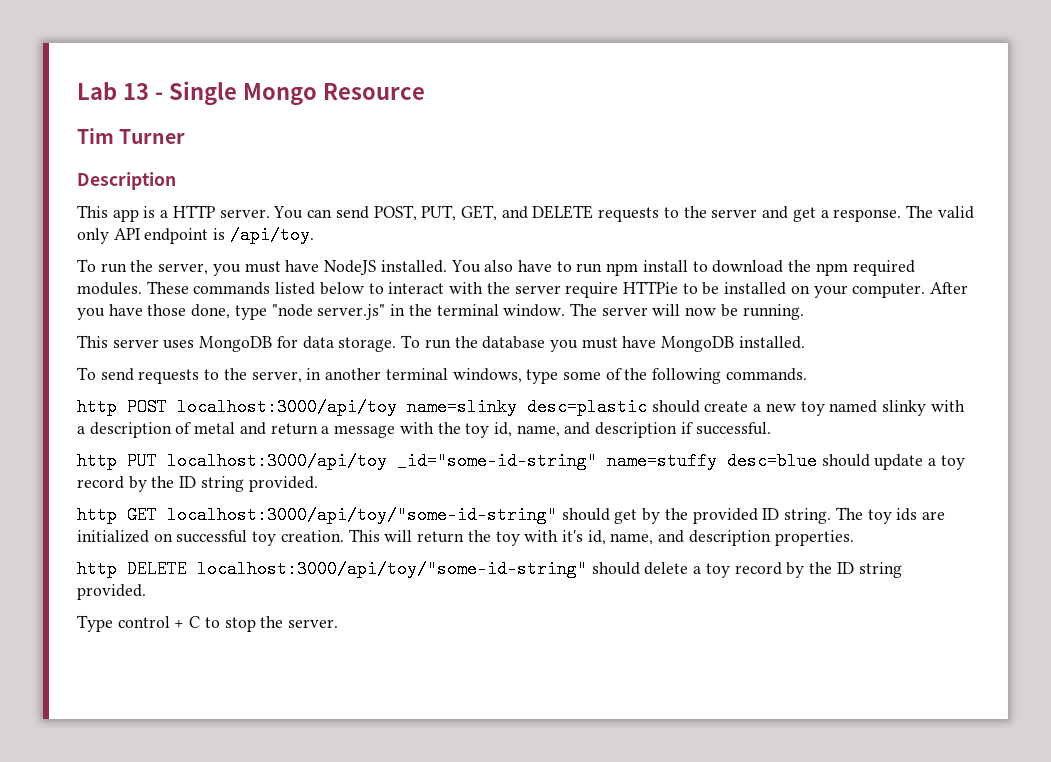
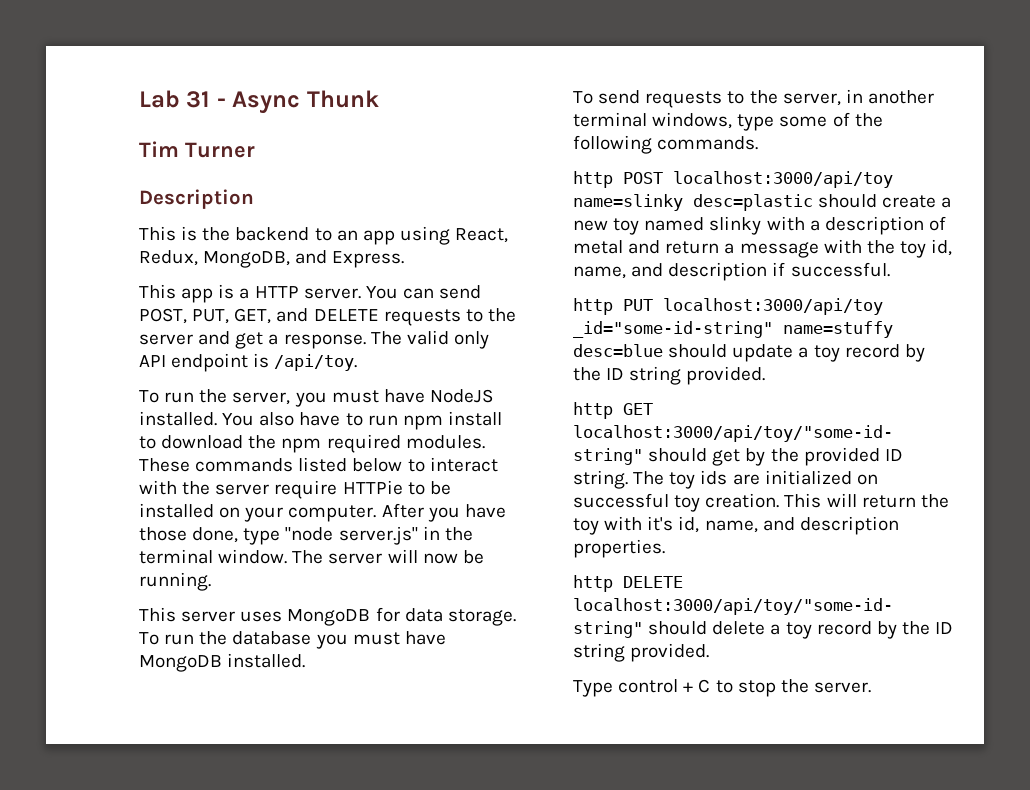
- Lab 13 - Single Mongo Resource
+ Lab 31 - Async Thunk
  Tim Turner
  Description
+ This is the backend to an app using React, Redux, MongoDB, and Express.

